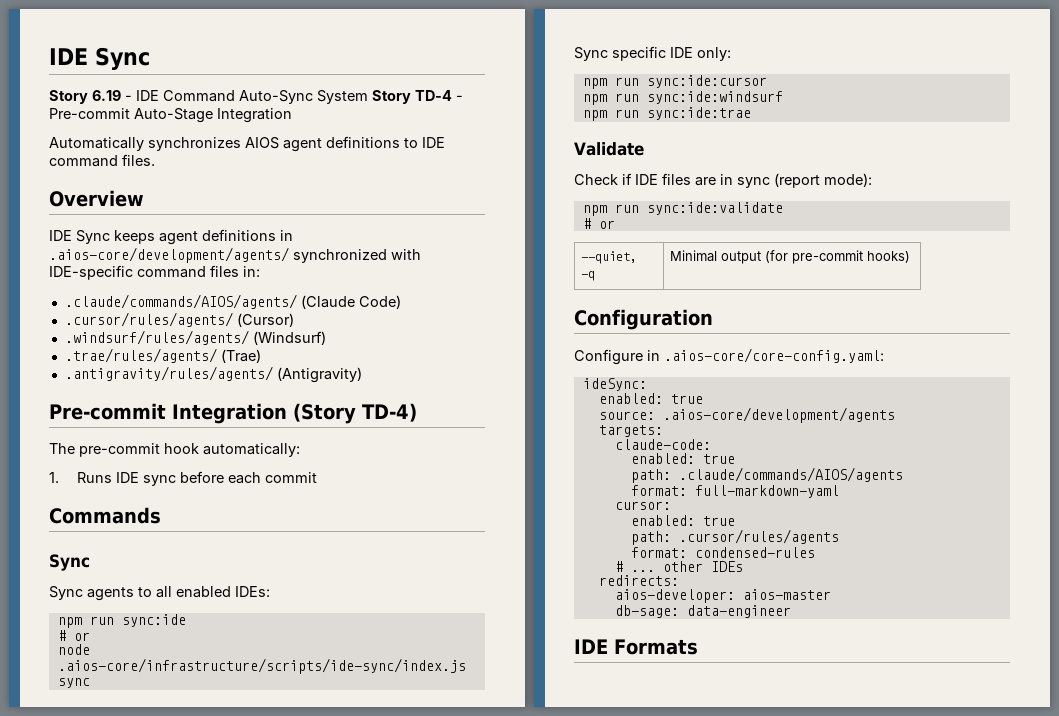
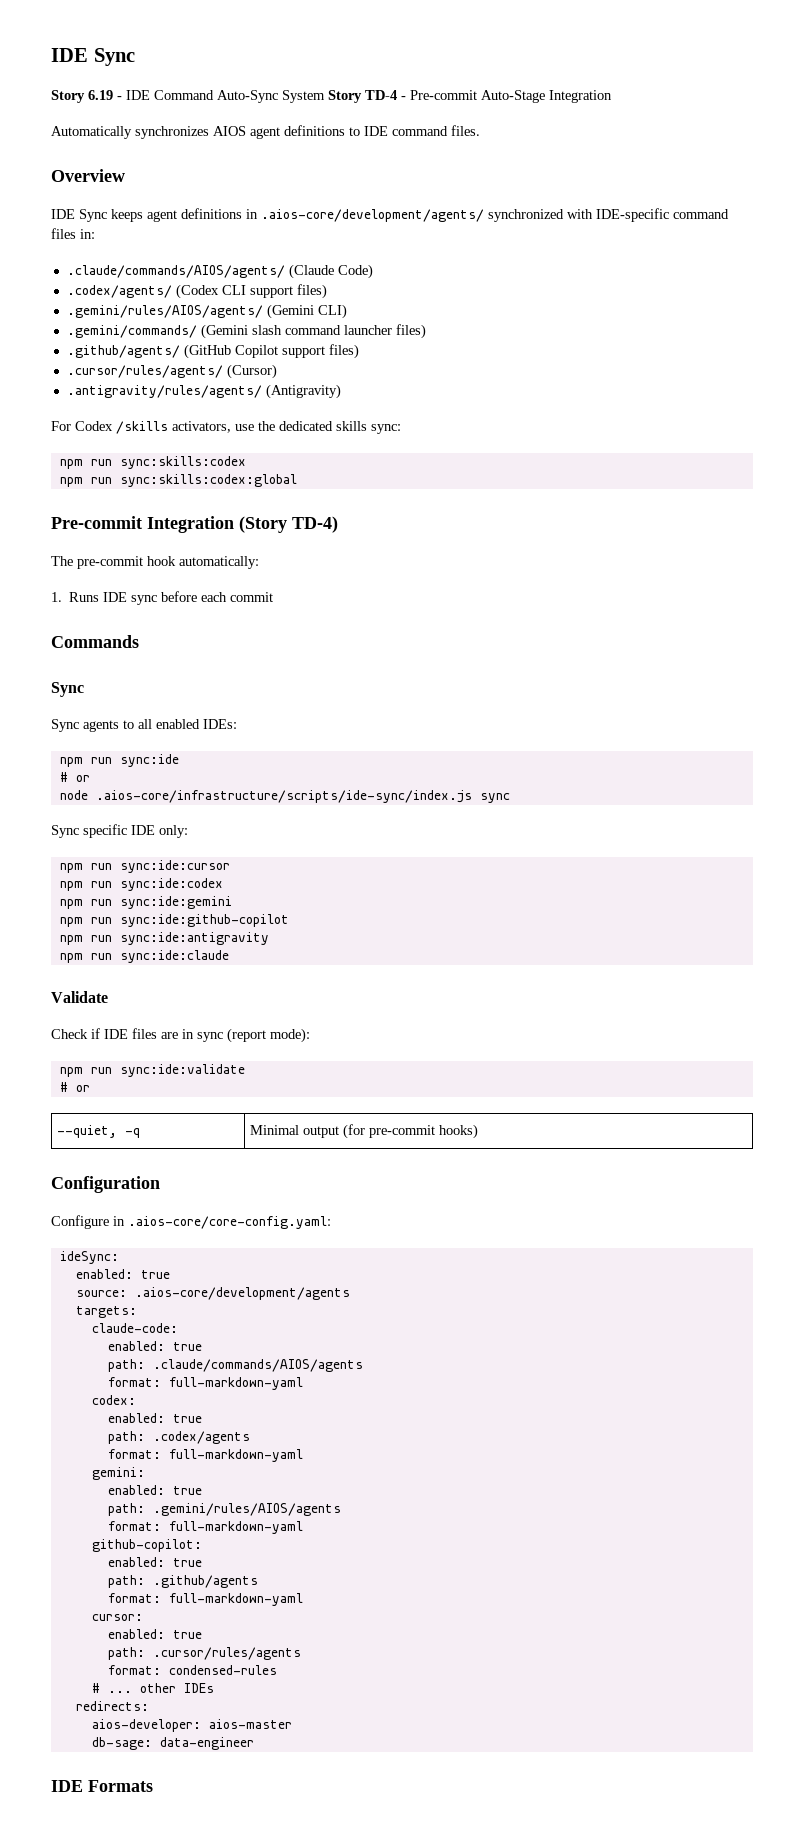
+ .codex/agents/ (Codex CLI support files)
+ .gemini/rules/AIOS/agents/ (Gemini CLI)
+ .gemini/commands/ (Gemini slash command launcher files)
+ .github/agents/ (GitHub Copilot support files)
  .cursor/rules/agents/ (Cursor)
- .windsurf/rules/agents/ (Windsurf)
- .trae/rules/agents/ (Trae)
  .antigravity/rules/agents/ (Antigravity)
+ For Codex /skills activators, use the dedicated skills sync:
+ npm run sync:skills:codex
+ npm run sync:skills:codex:global
- npm run sync:ide:windsurf
- npm run sync:ide:trae
+ npm run sync:ide:codex
+ npm run sync:ide:gemini
+ npm run sync:ide:github-copilot
+ npm run sync:ide:antigravity
+ npm run sync:ide:claude
+ codex:
+ enabled: true
+ path: .codex/agents
+ format: full-markdown-yaml
+ gemini:
+ enabled: true
+ path: .gemini/rules/AIOS/agents
+ format: full-markdown-yaml
+ github-copilot:
+ enabled: true
+ path: .github/agents
+ format: full-markdown-yaml

